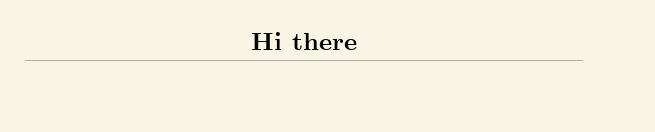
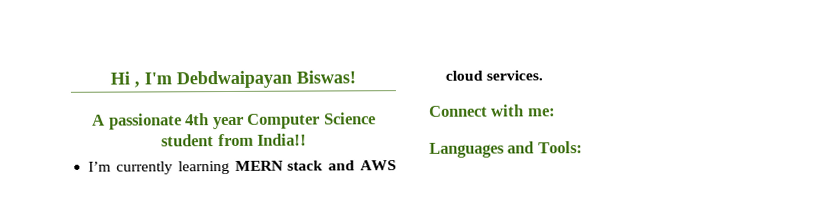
- Hi there
+ Hi , I'm Debdwaipayan Biswas!
+ A passionate 4th year Computer Science student from India!!
+ I’m currently learning MERN stack and AWS cloud services.
+ Connect with me:
+ Languages and Tools:

